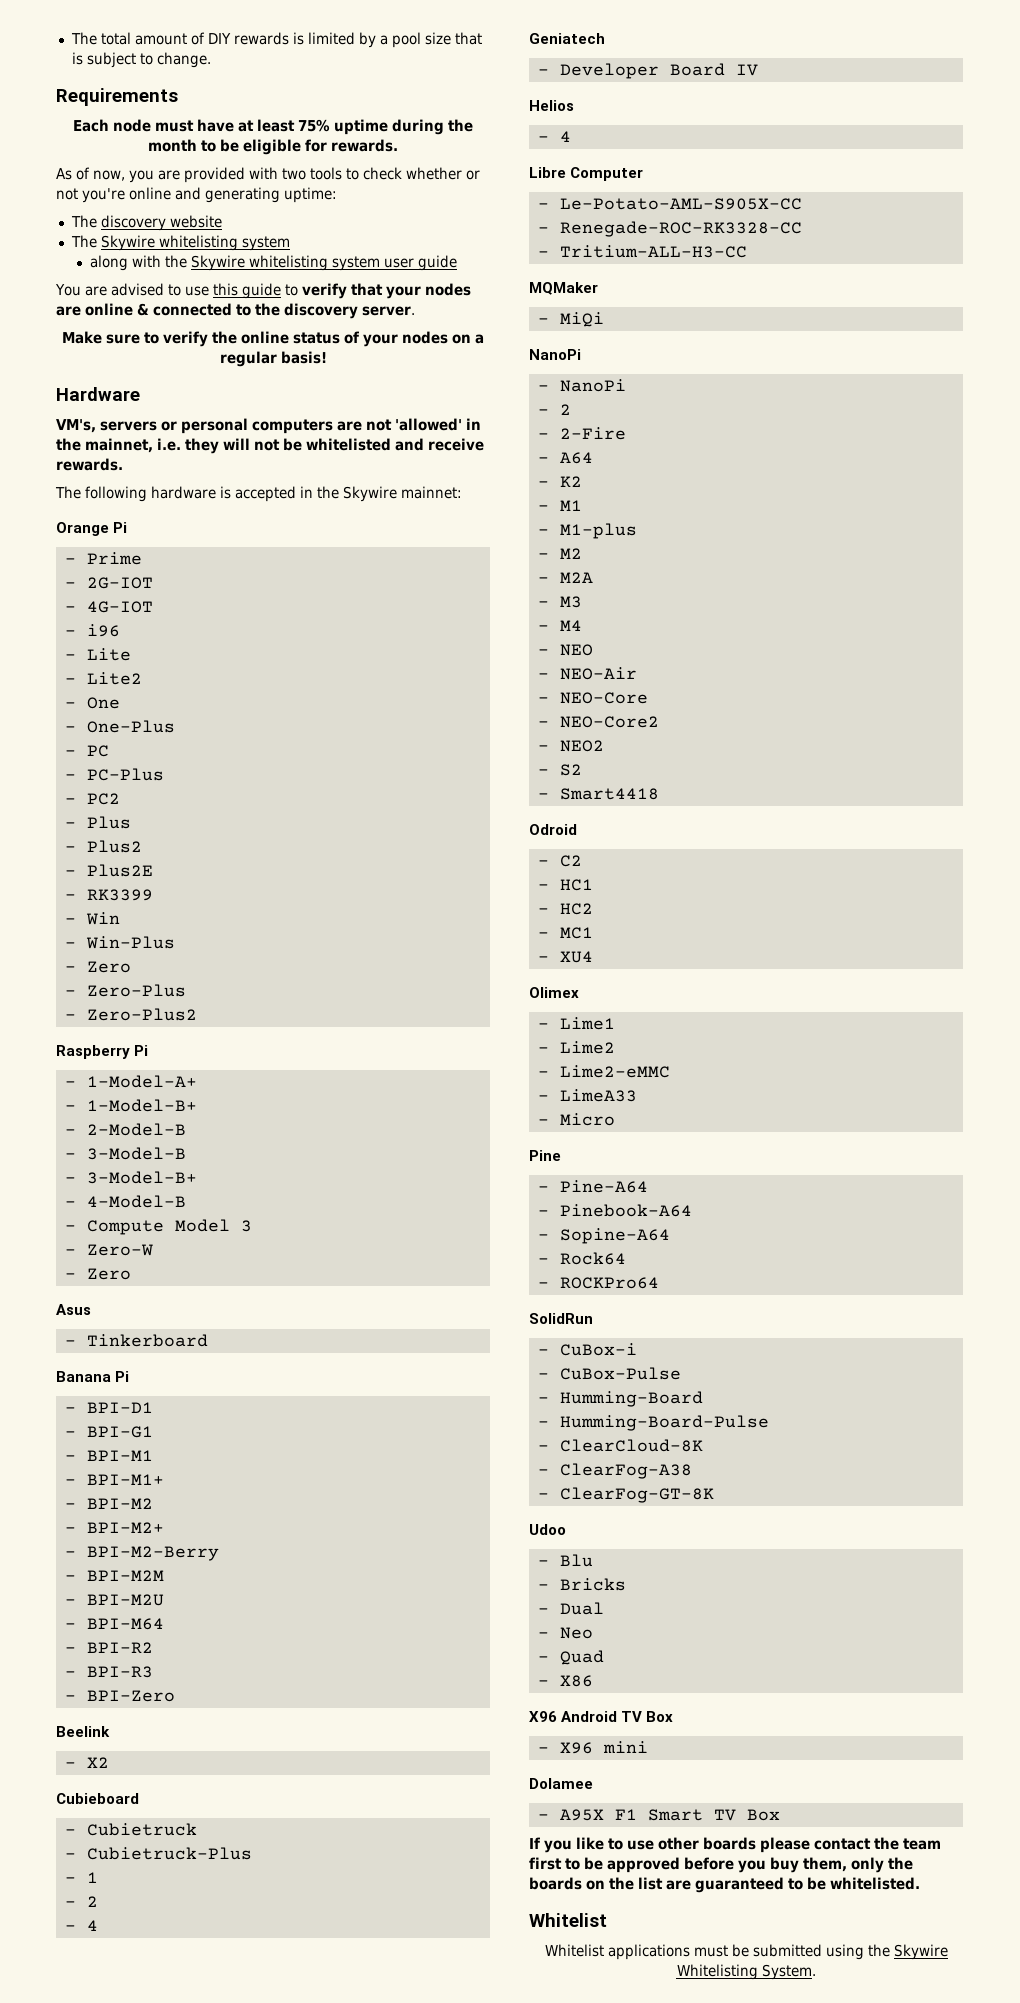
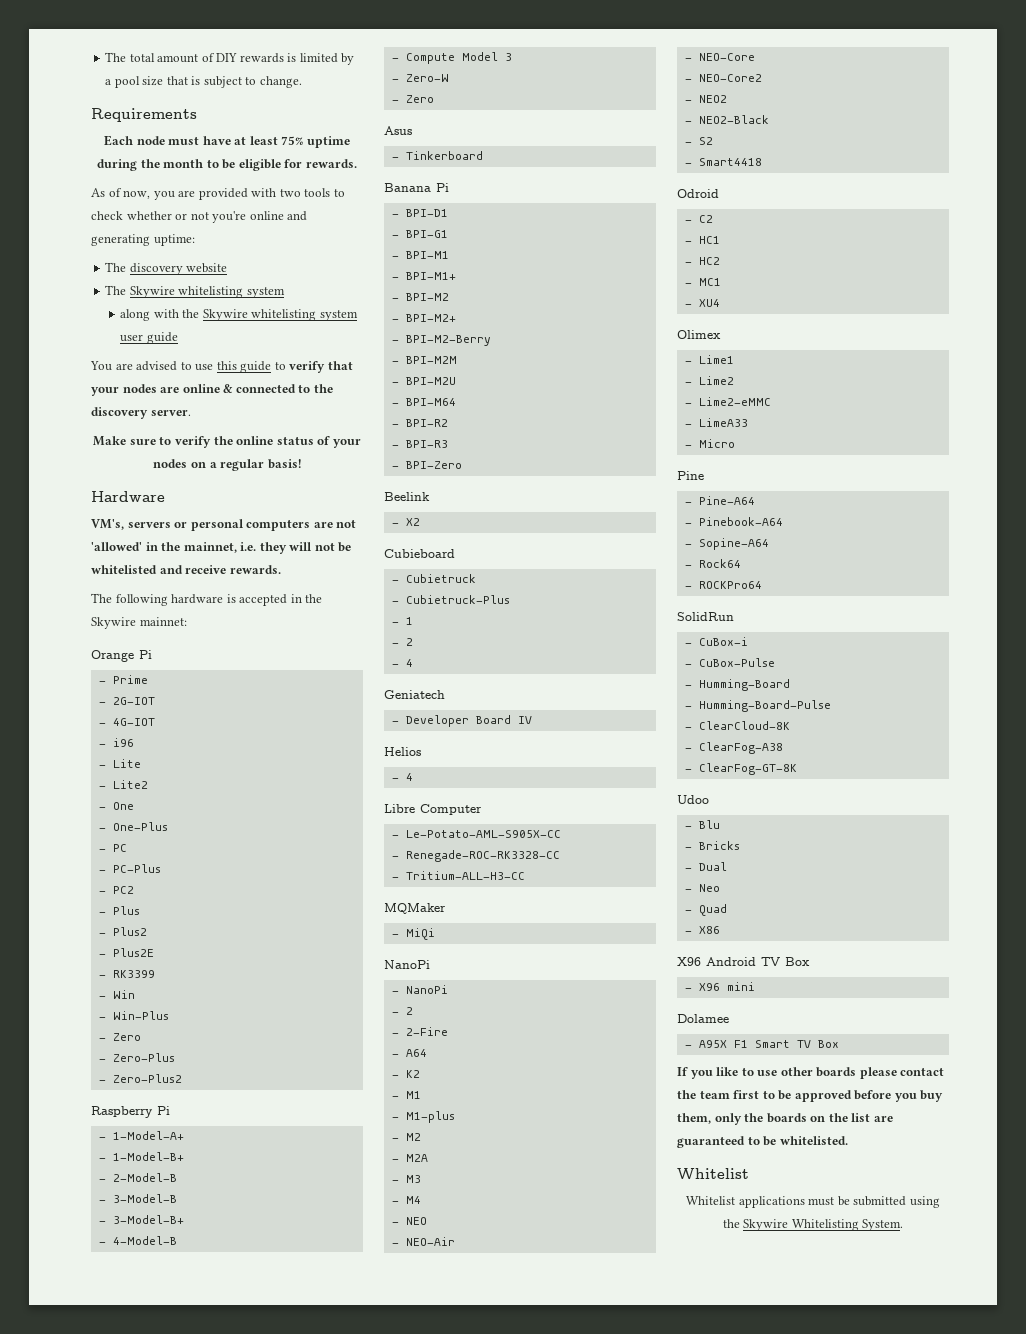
+ - NEO2-Black

